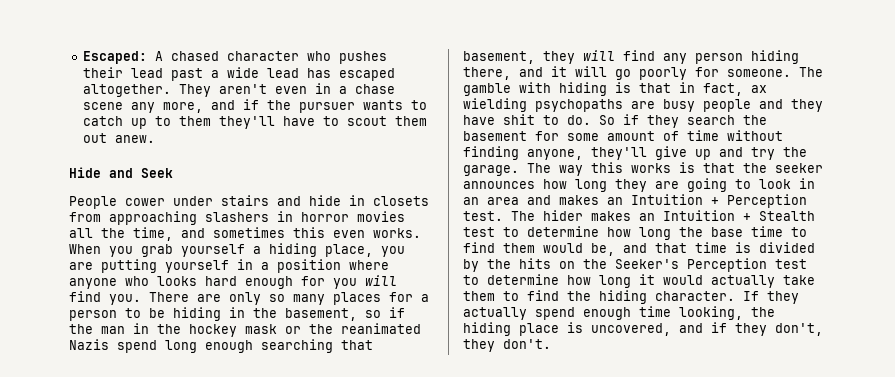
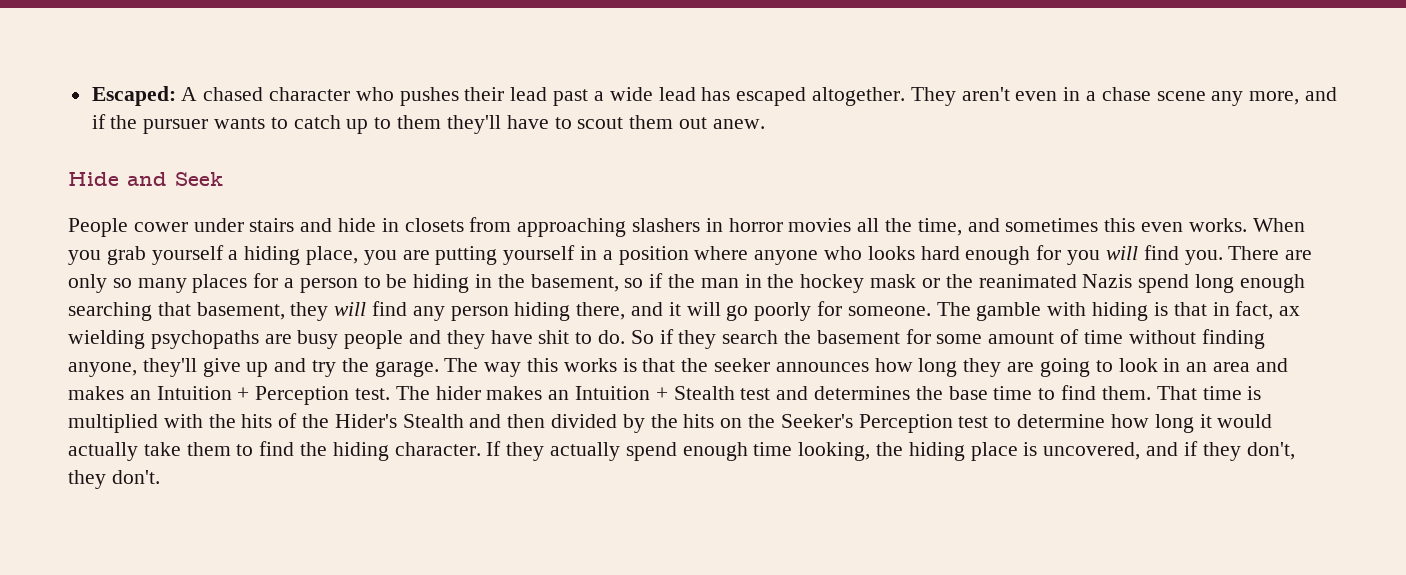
- The hider makes an Intuition + Stealth test to determine how long the base time to find them would be, and that time is divided by the hits on the Seeker's Perception test to determine how long it would actually take them to find the hiding character.
+ The hider makes an Intuition + Stealth test and determines the base time to find them. That time is multiplied with the hits of the Hider's Stealth and then divided by the hits on the Seeker's Perception test to determine how long it would actually take them to find the hiding character.

